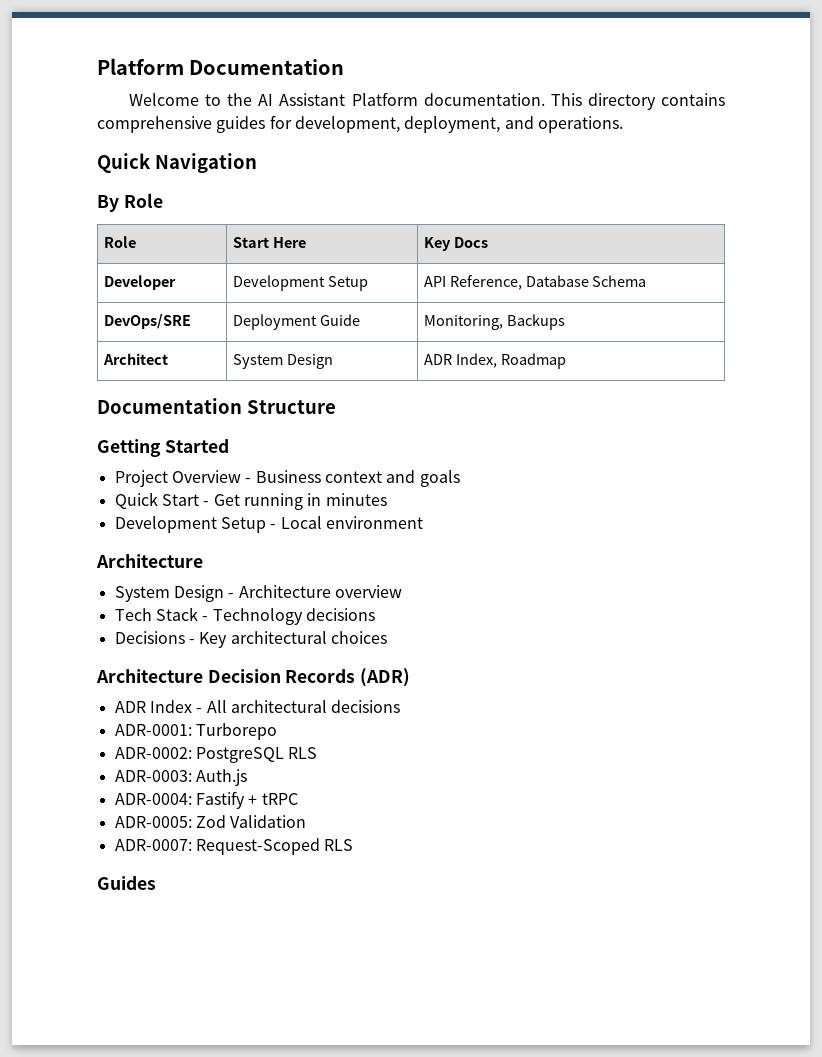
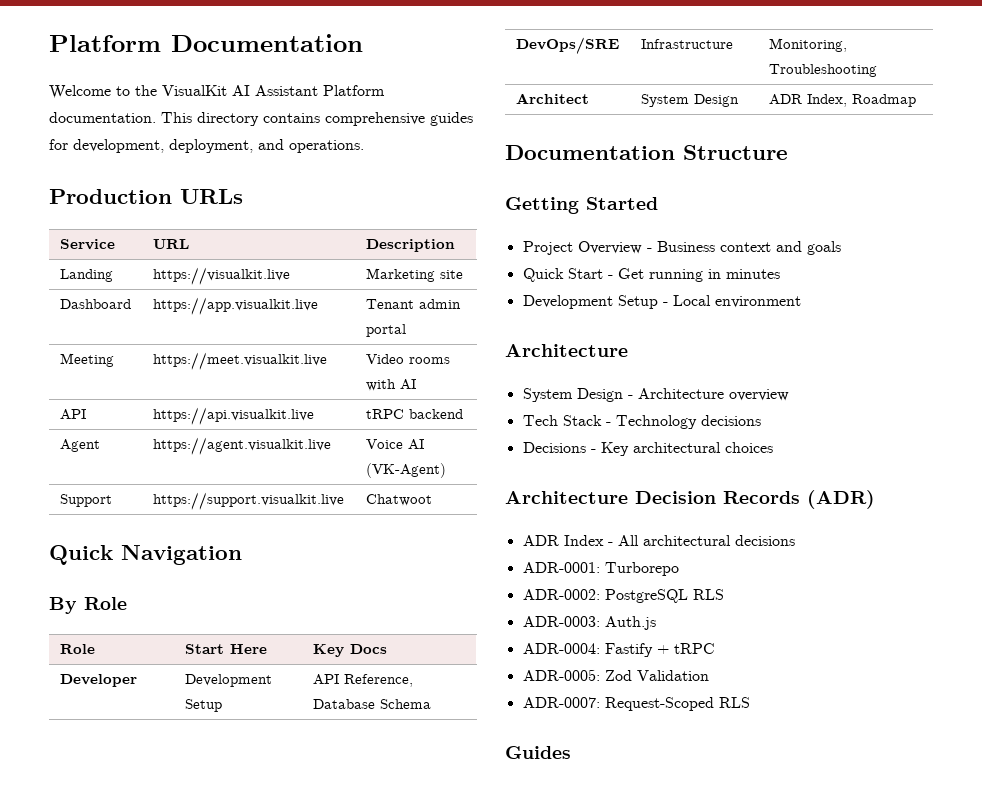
- Welcome to the AI Assistant Platform documentation.
+ Welcome to the VisualKit AI Assistant Platform documentation.
+ Production URLs
+ Service | URL | Description
+ Landing | https://visualkit.live | Marketing site
+ Dashboard | https://app.visualkit.live | Tenant admin portal
+ Meeting | https://meet.visualkit.live | Video rooms with AI
+ API | https://api.visualkit.live | tRPC backend
+ Agent | https://agent.visualkit.live | Voice AI (VK-Agent)
+ Support | https://support.visualkit.live | Chatwoot
- DevOps/SRE | Deployment Guide | Monitoring, Backups
+ DevOps/SRE | Infrastructure | Monitoring, Troubleshooting

